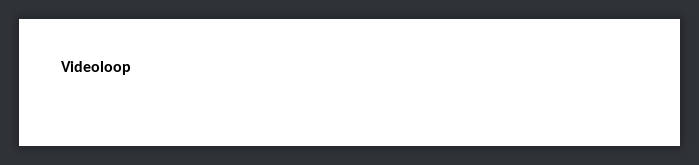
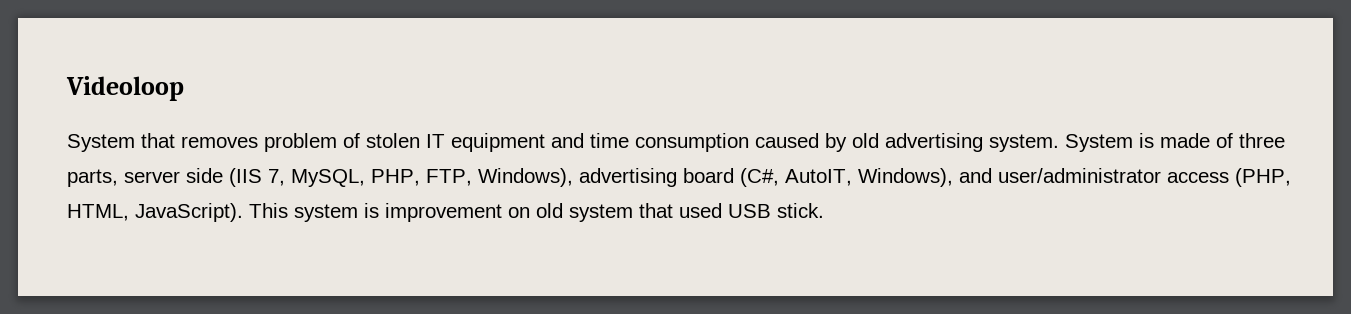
+ System that removes problem of stolen IT equipment and time consumption caused by old advertising system. System is made of three parts, server side (IIS 7, MySQL, PHP, FTP, Windows), advertising board (C#, AutoIT, Windows), and user/administrator access (PHP, HTML, JavaScript). This system is improvement on old system that used USB stick.

